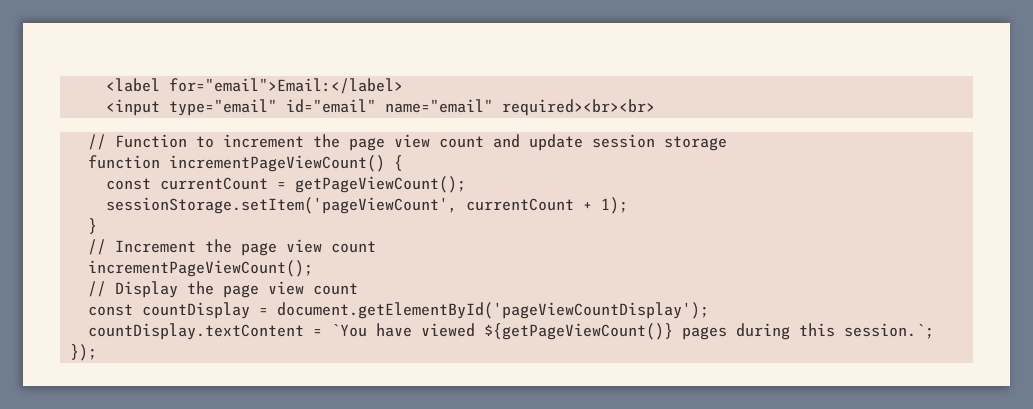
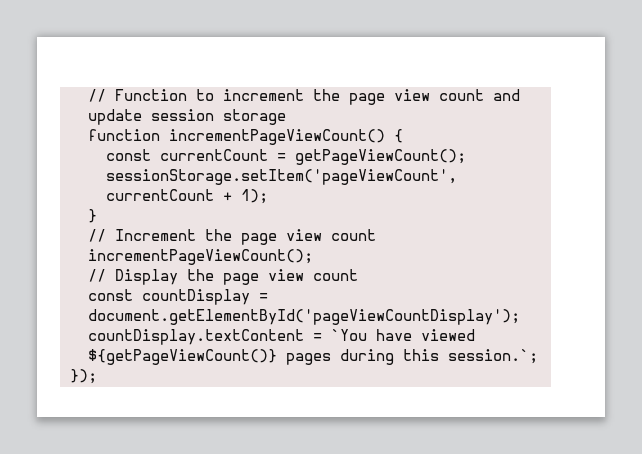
- <label for="email">Email:</label>
- <input type="email" id="email" name="email" required><br><br>

